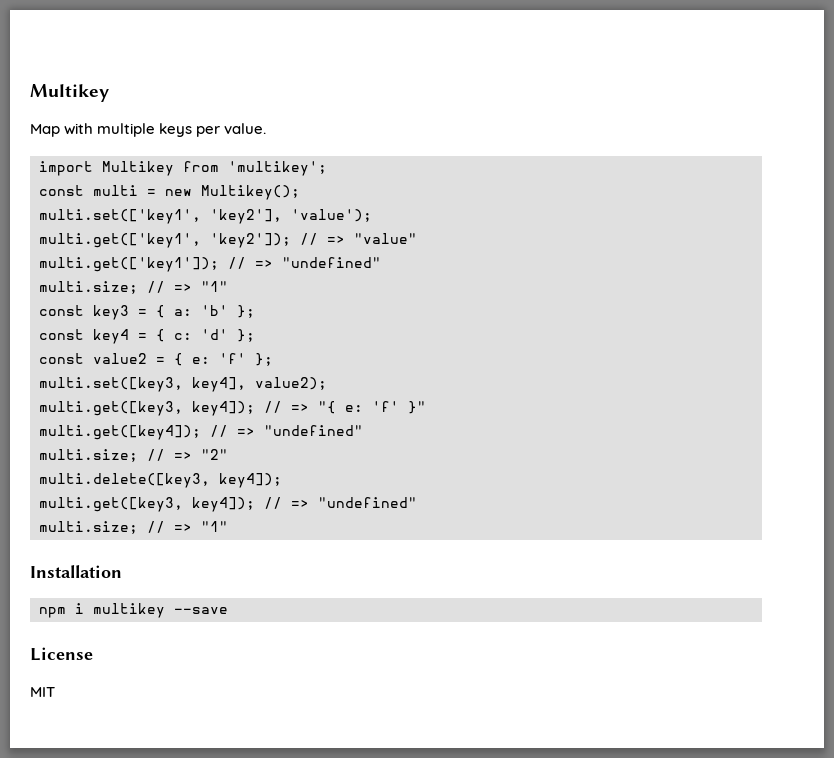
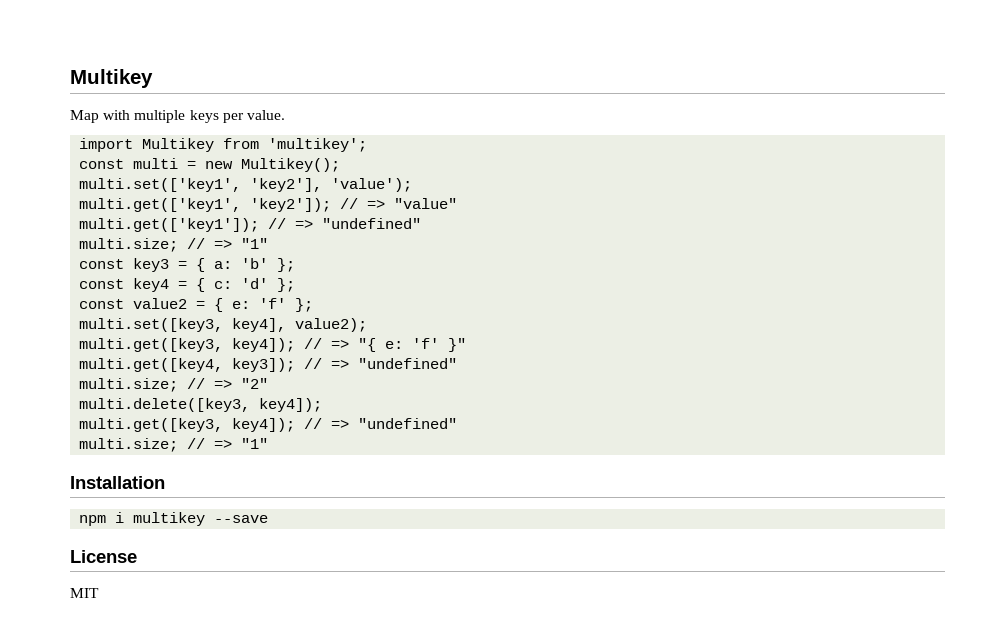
- multi.get([key4]); // => "undefined"
+ multi.get([key4, key3]); // => "undefined"

